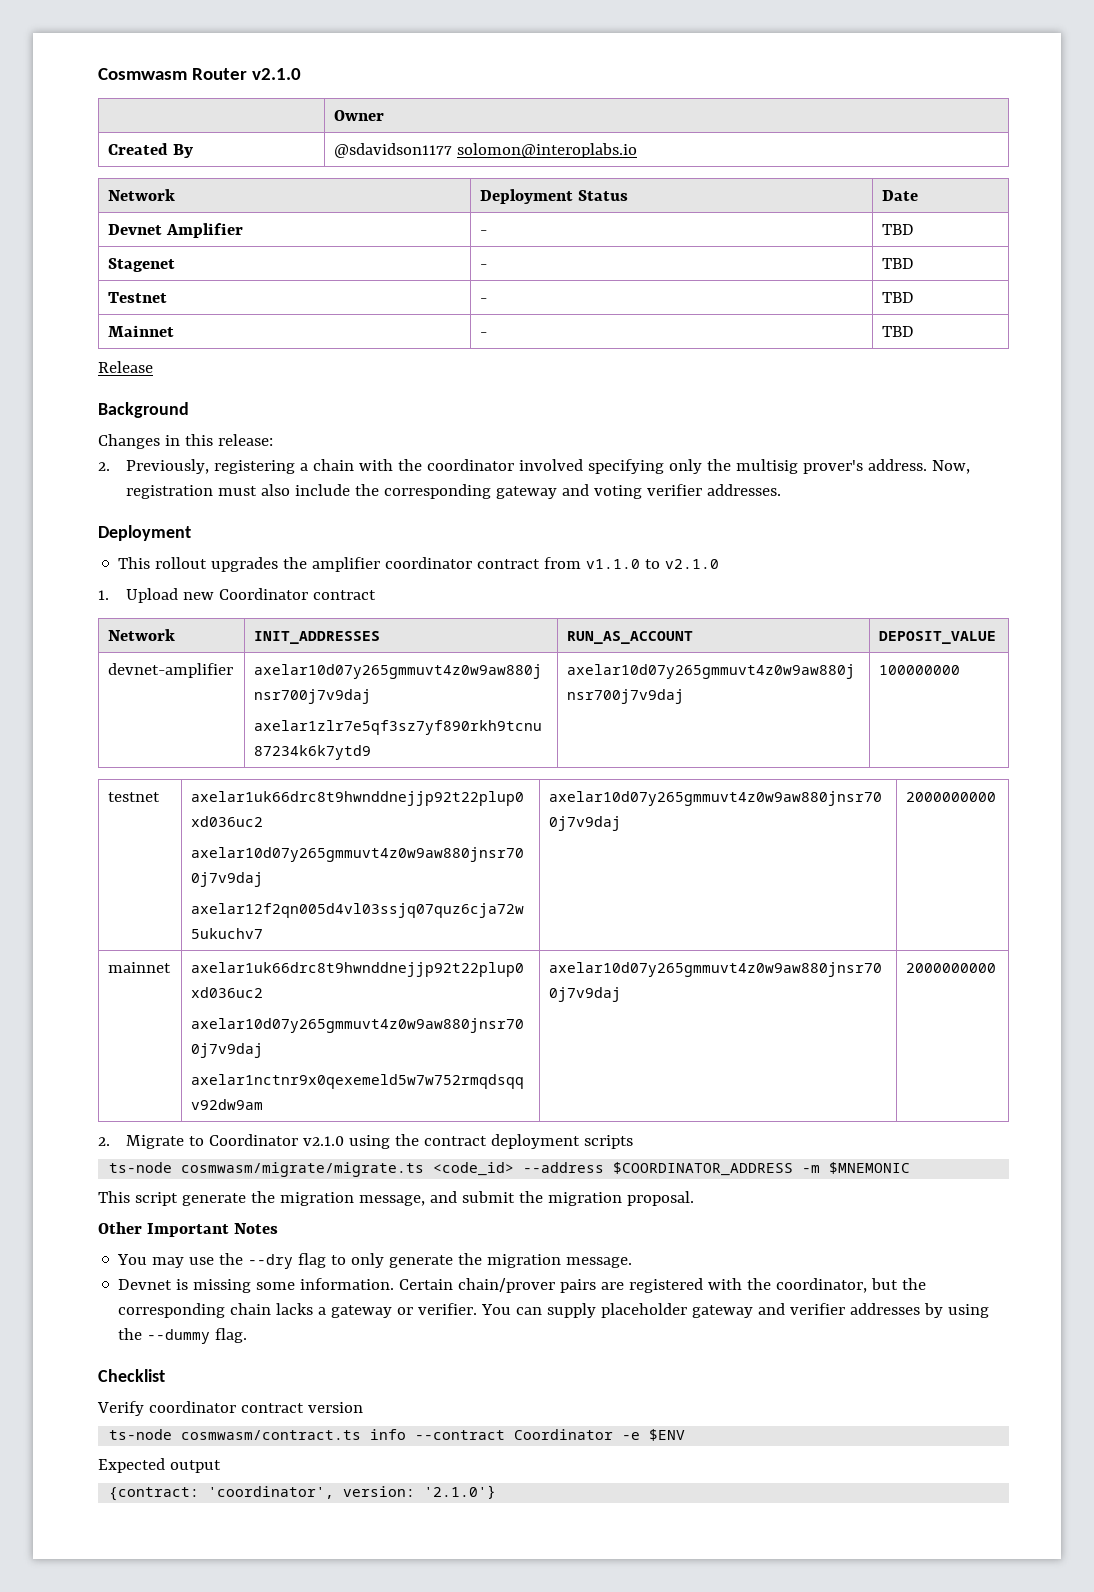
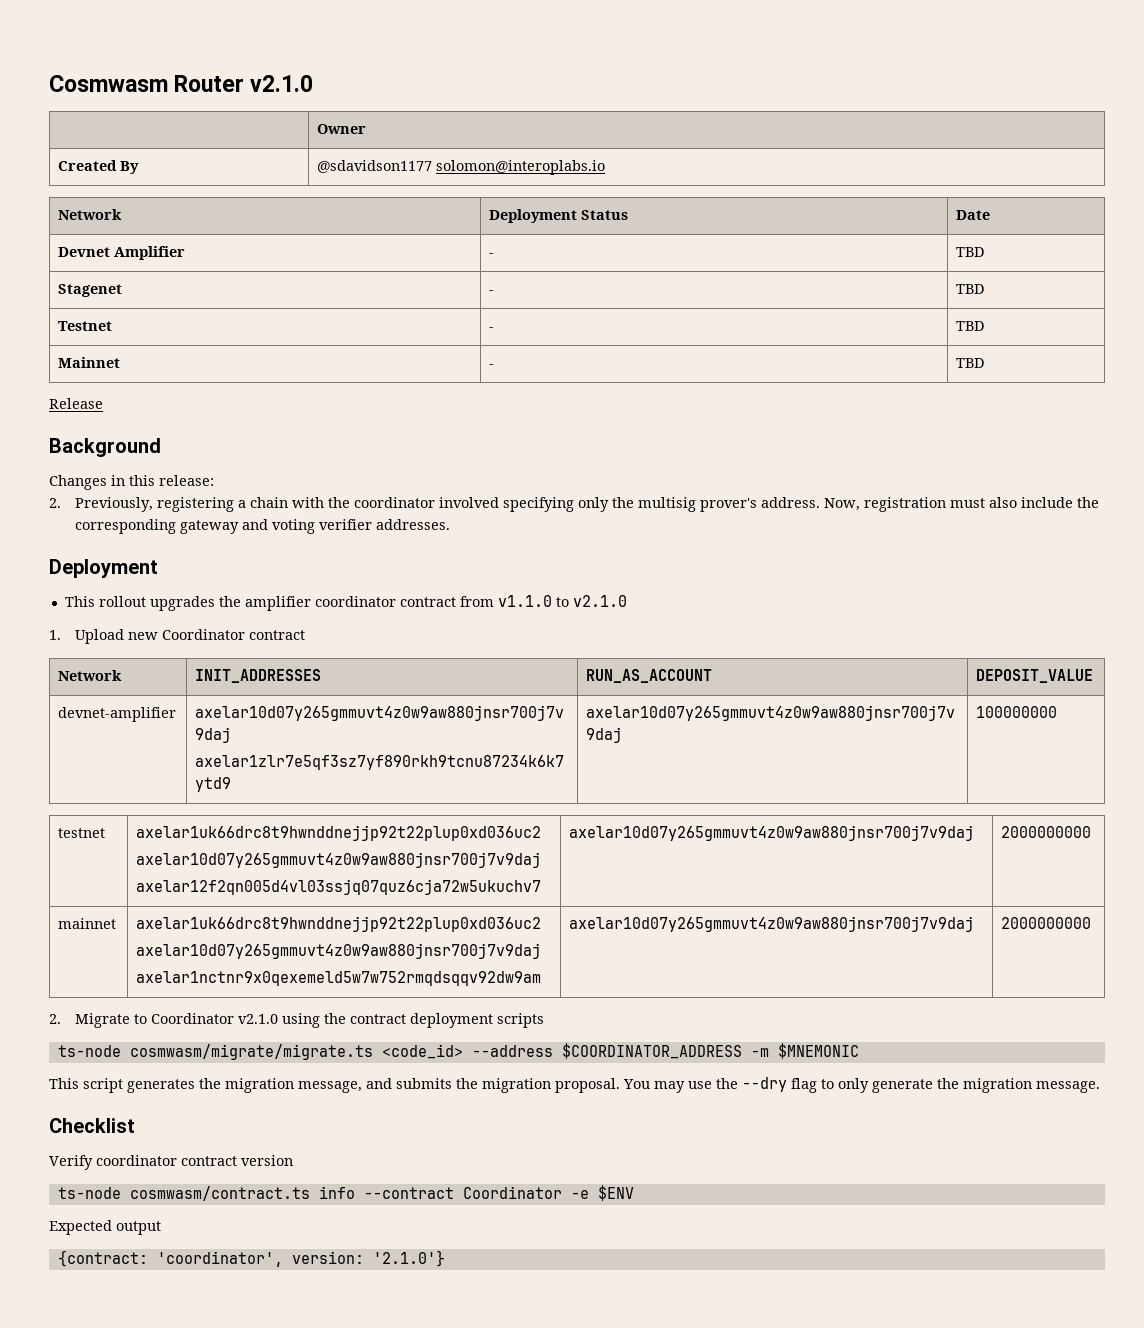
- This script generate the migration message, and submit the migration proposal.
- Other Important Notes
- You may use the --dry flag to only generate the migration message.
+ This script generates the migration message, and submits the migration proposal. You may use the --dry flag to only generate the migration message.
- Devnet is missing some information. Certain chain/prover pairs are registered with the coordinator, but the corresponding chain lacks a gateway or verifier. You can supply placeholder gateway and verifier addresses by using the --dummy flag.

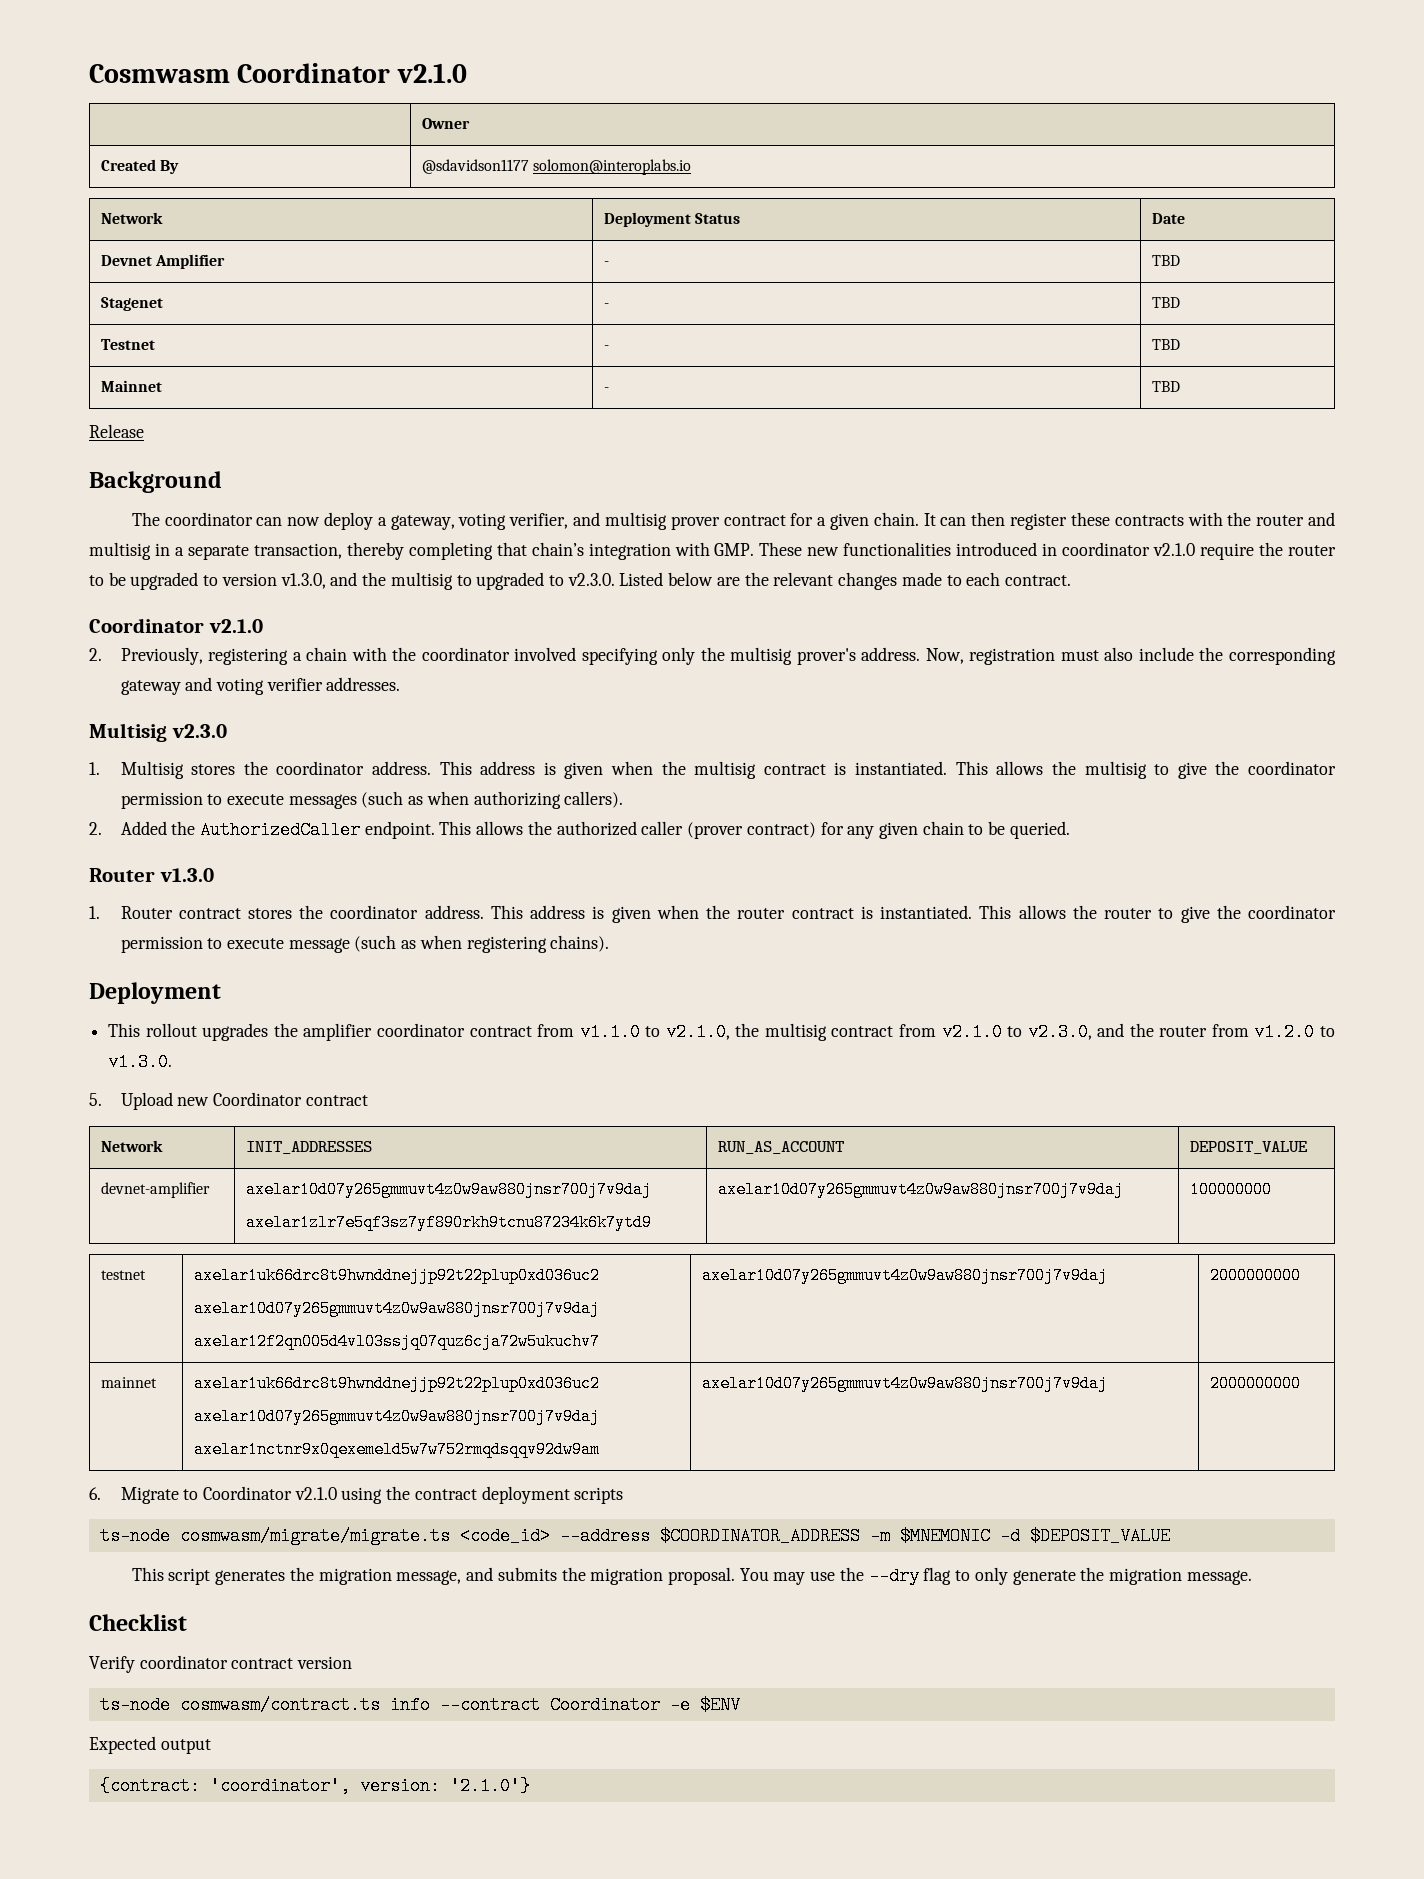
- Cosmwasm Router v2.1.0
+ Cosmwasm Coordinator v2.1.0
- Changes in this release:
+ The coordinator can now deploy a gateway, voting verifier, and multisig prover contract for a given chain. It can then register these contracts with the router and multisig in a separate transaction, thereby completing that chain’s integration with GMP. These new functionalities introduced in coordinator v2.1.0 require the router to be upgraded to version v1.3.0, and the multisig to upgraded to v2.3.0. Listed below are the relevant changes made to each contract.
+ Coordinator v2.1.0
+ Multisig v2.3.0
+ 1. Multisig stores the coordinator address. This address is given when the multisig contract is instantiated. This allows the multisig to give the coordinator permission to execute messages (such as when authorizing callers).
+ 2. Added the AuthorizedCaller endpoint. This allows the authorized caller (prover contract) for any given chain to be queried.
+ Router v1.3.0
+ 1. Router contract stores the coordinator address. This address is given when the router contract is instantiated. This allows the router to give the coordinator permission to execute message (such as when registering chains).
- This rollout upgrades the amplifier coordinator contract from v1.1.0 to v2.1.0
- 1. Upload new Coordinator contract
+ This rollout upgrades the amplifier coordinator contract from v1.1.0 to v2.1.0, the multisig contract from v2.1.0 to v2.3.0, and the router from v1.2.0 to v1.3.0.
+ 5. Upload new Coordinator contract
- 2. Migrate to Coordinator v2.1.0 using the contract deployment scripts
+ 6. Migrate to Coordinator v2.1.0 using the contract deployment scripts
- ts-node cosmwasm/migrate/migrate.ts <code_id> --address $COORDINATOR_ADDRESS -m $MNEMONIC
+ ts-node cosmwasm/migrate/migrate.ts <code_id> --address $COORDINATOR_ADDRESS -m $MNEMONIC -d $DEPOSIT_VALUE

